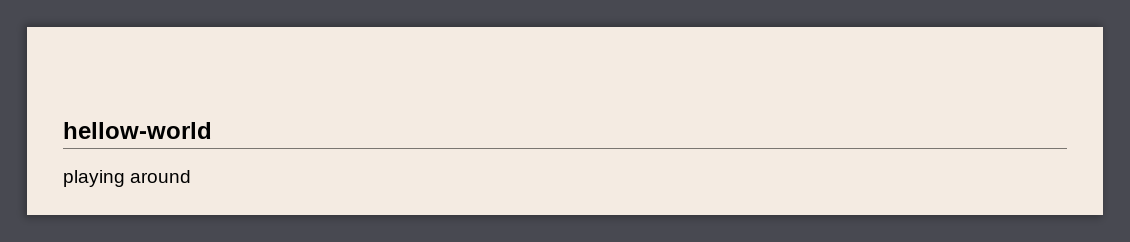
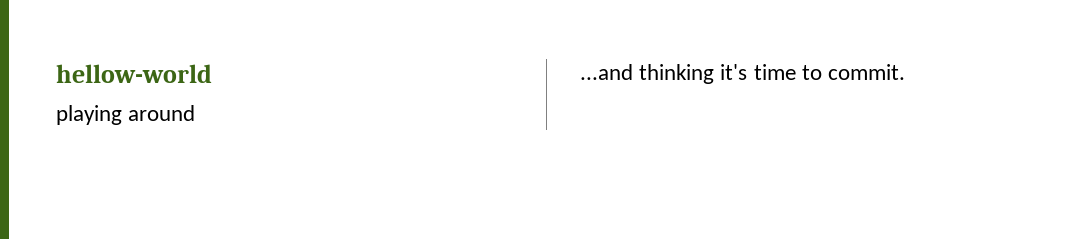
+ ...and thinking it's time to commit.

